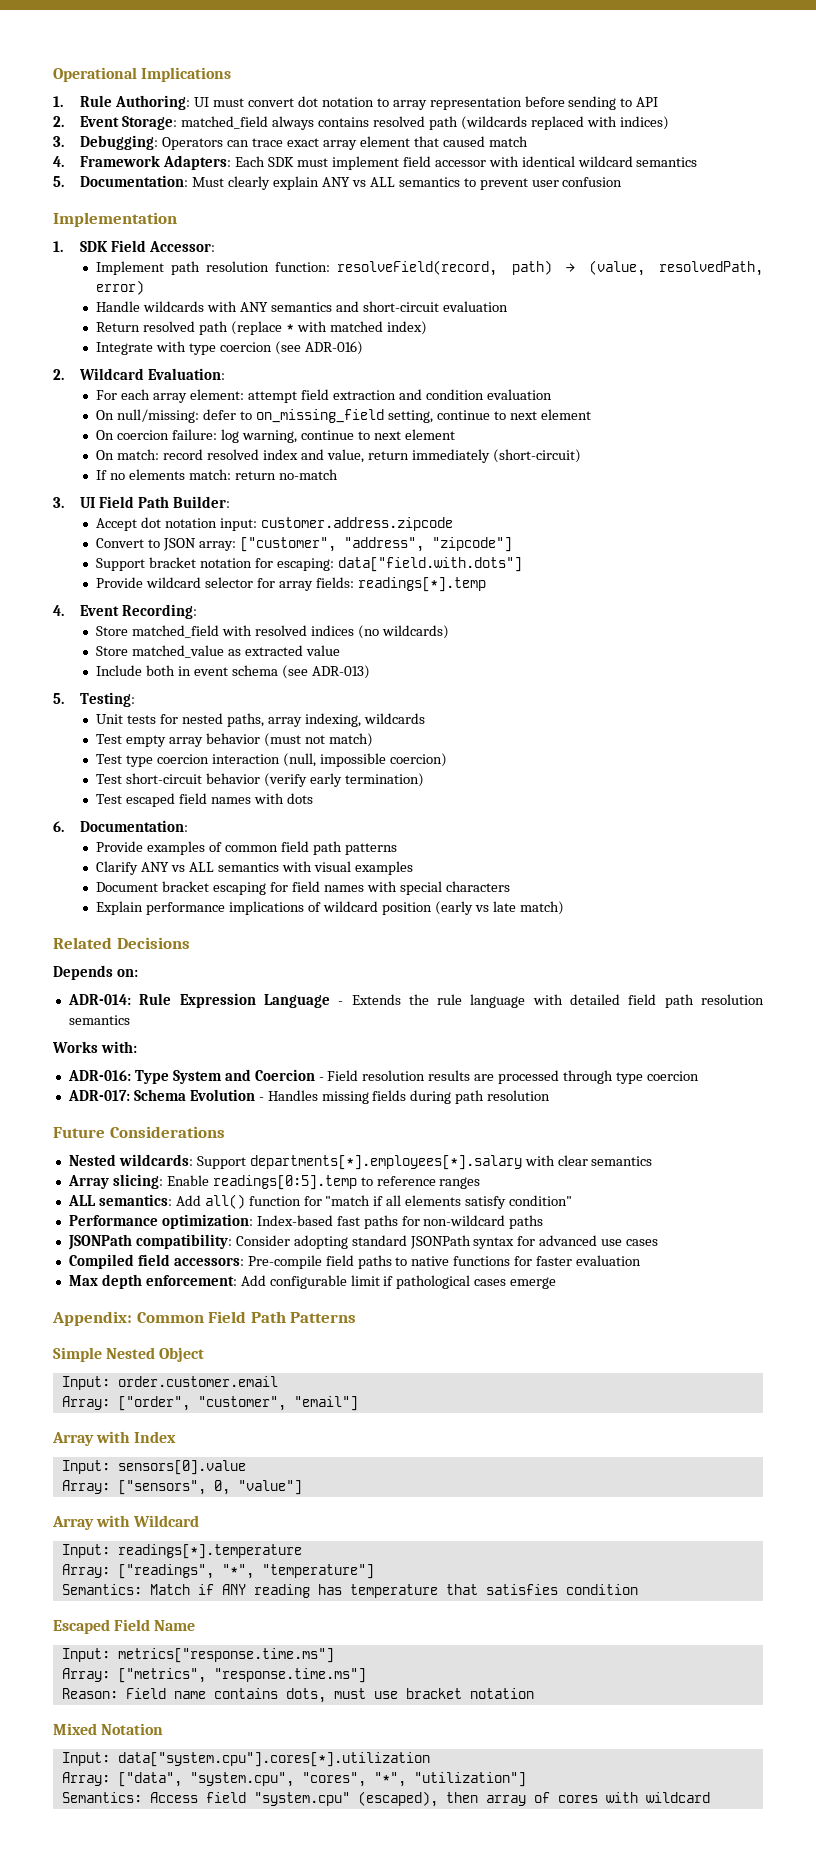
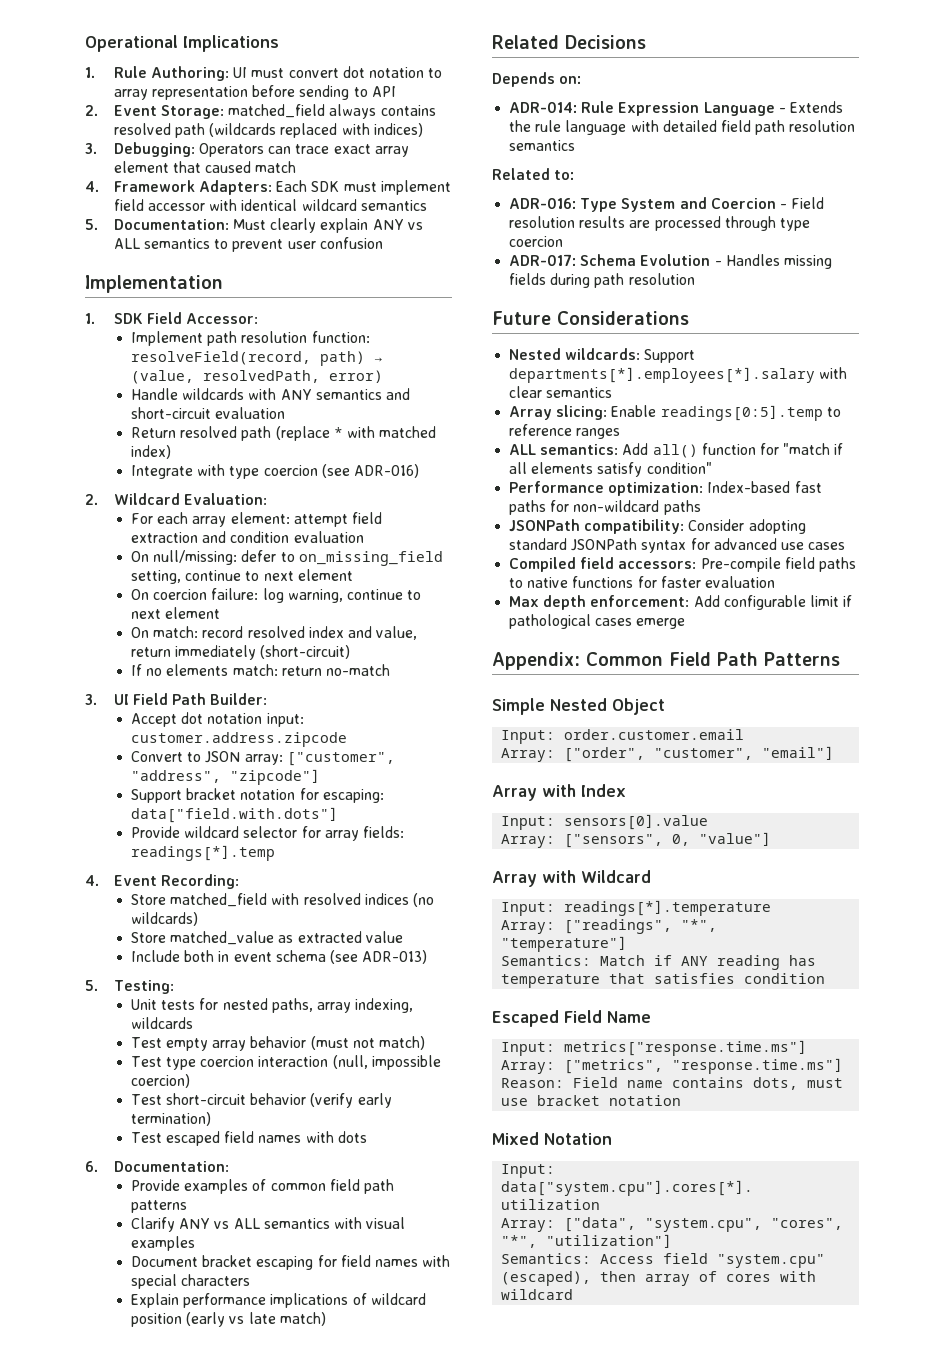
- Works with:
+ Related to:

